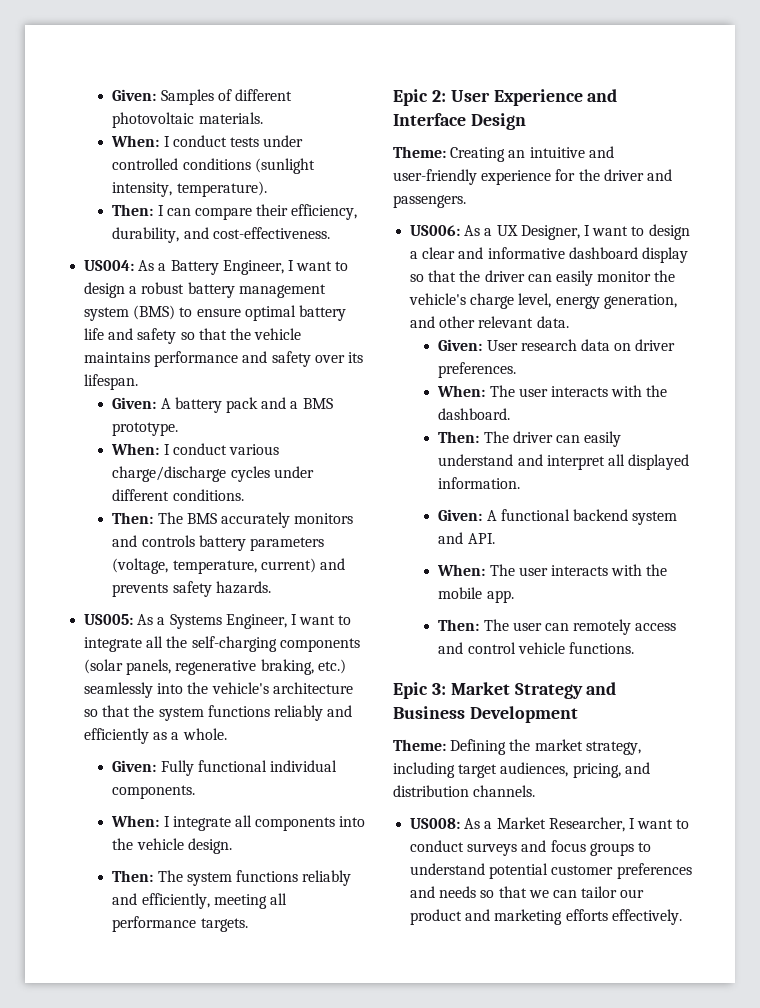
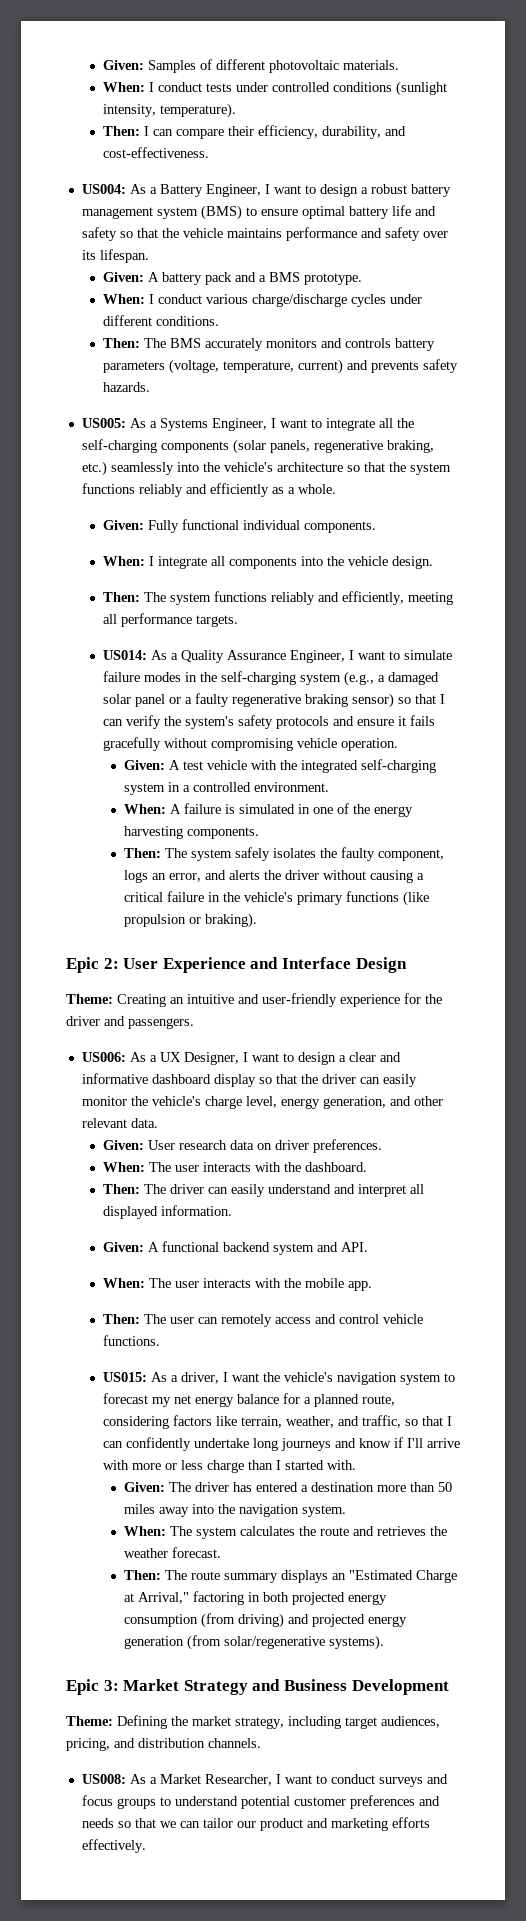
+ US014: As a Quality Assurance Engineer, I want to simulate failure modes in the self-charging system (e.g., a damaged solar panel or a faulty regenerative braking sensor) so that I can verify the system's safety protocols and ensure it fails gracefully without compromising vehicle operation.
+ Given: A test vehicle with the integrated self-charging system in a controlled environment.
+ When: A failure is simulated in one of the energy harvesting components.
+ Then: The system safely isolates the faulty component, logs an error, and alerts the driver without causing a critical failure in the vehicle's primary functions (like propulsion or braking).
+ US015: As a driver, I want the vehicle's navigation system to forecast my net energy balance for a planned route, considering factors like terrain, weather, and traffic, so that I can confidently undertake long journeys and know if I'll arrive with more or less charge than I started with.
+ Given: The driver has entered a destination more than 50 miles away into the navigation system.
+ When: The system calculates the route and retrieves the weather forecast.
+ Then: The route summary displays an "Estimated Charge at Arrival," factoring in both projected energy consumption (from driving) and projected energy generation (from solar/regenerative systems).

